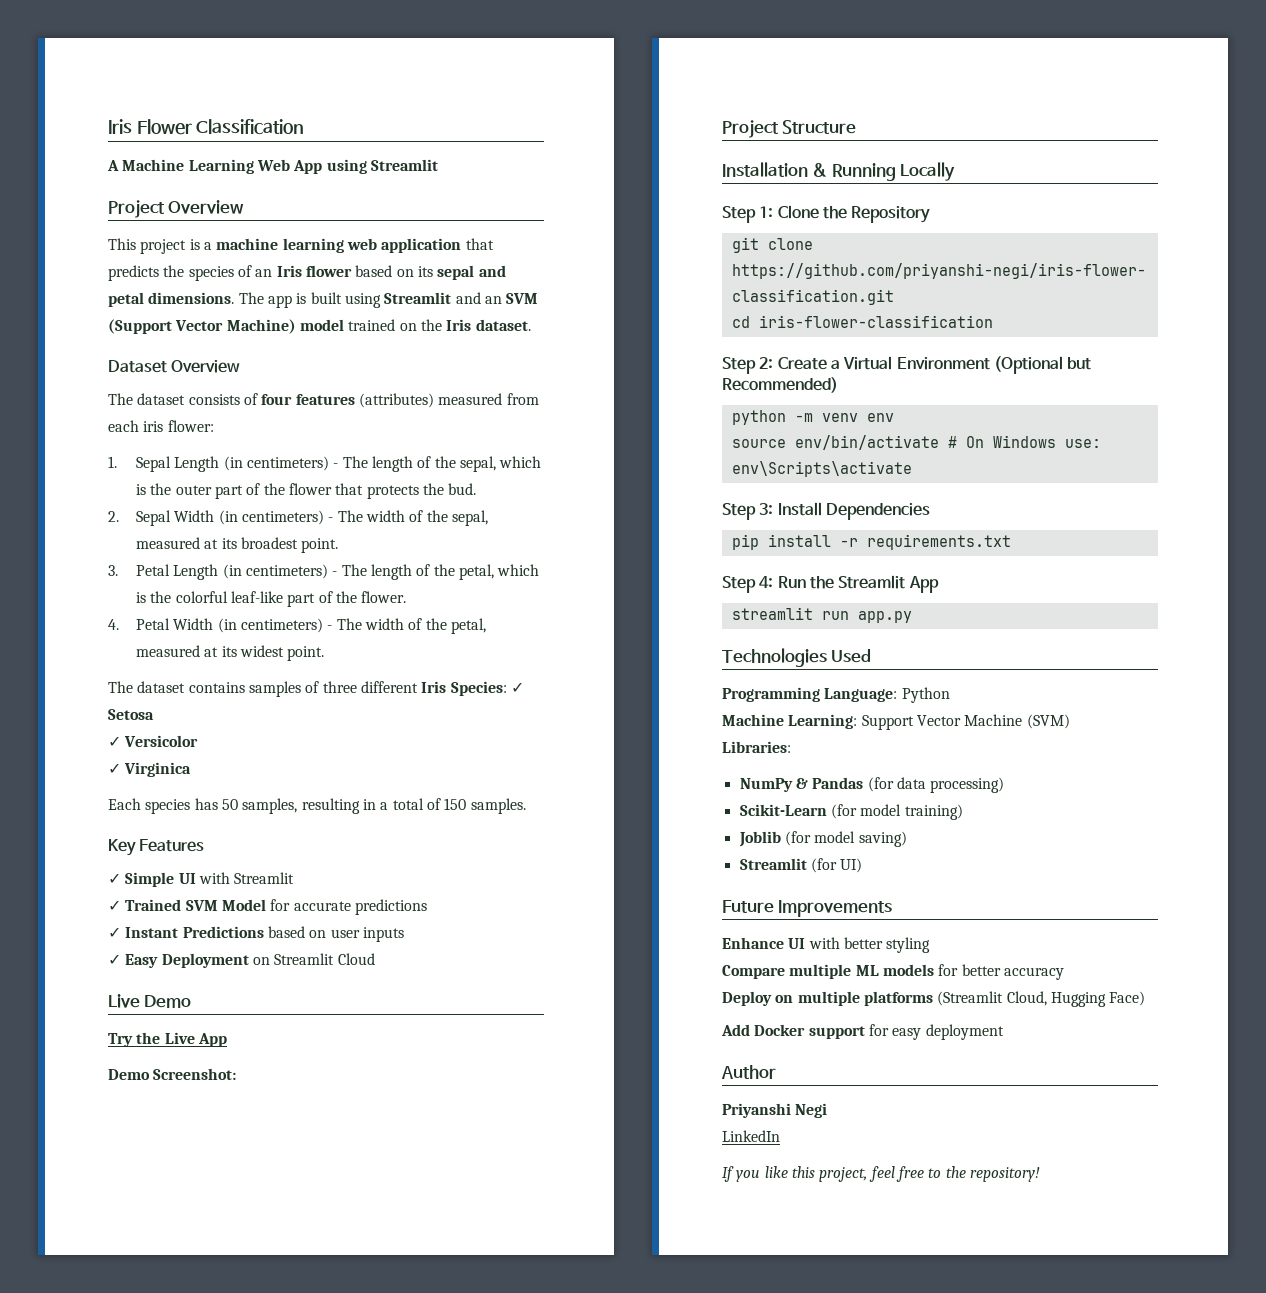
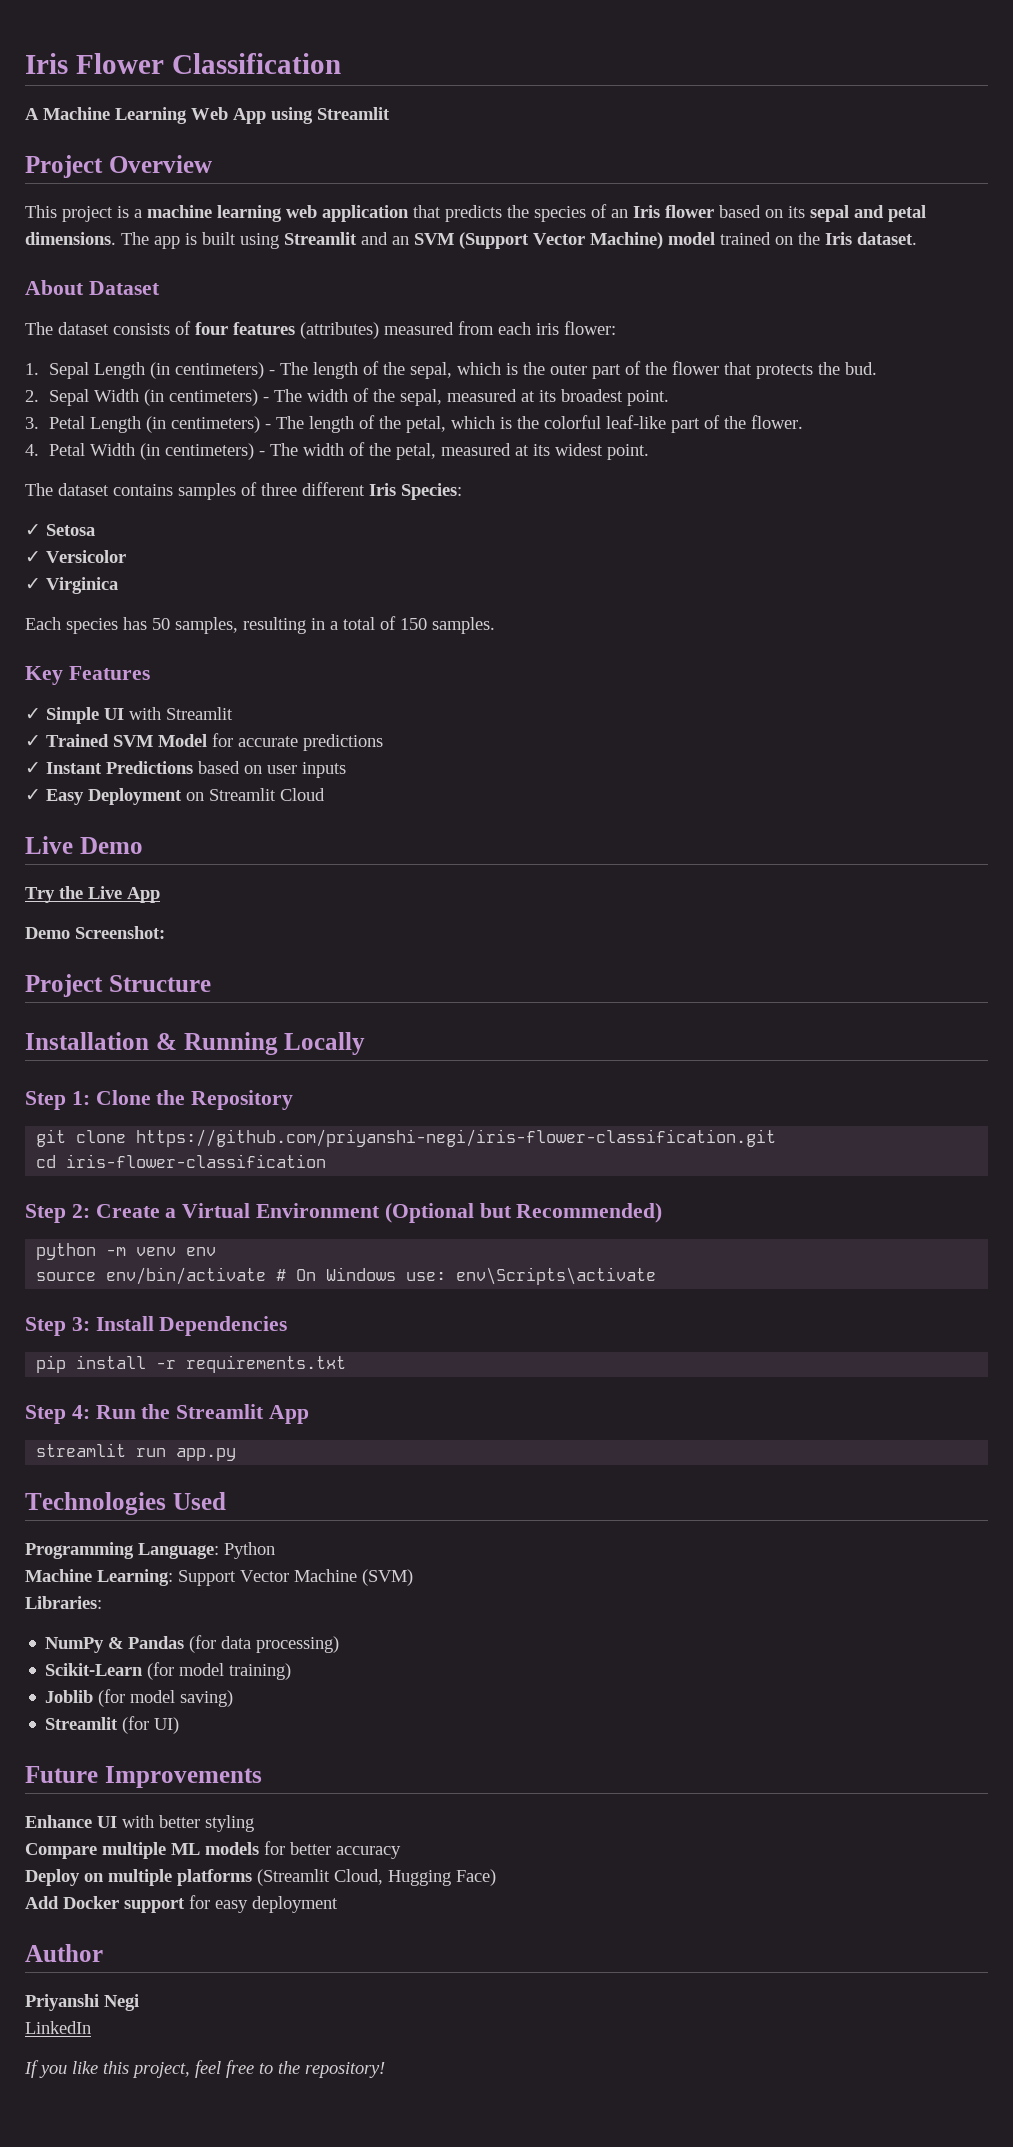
- Dataset Overview
+ About Dataset
- The dataset contains samples of three different Iris Species: ✓ Setosa
+ The dataset contains samples of three different Iris Species:
+ ✓ Setosa

